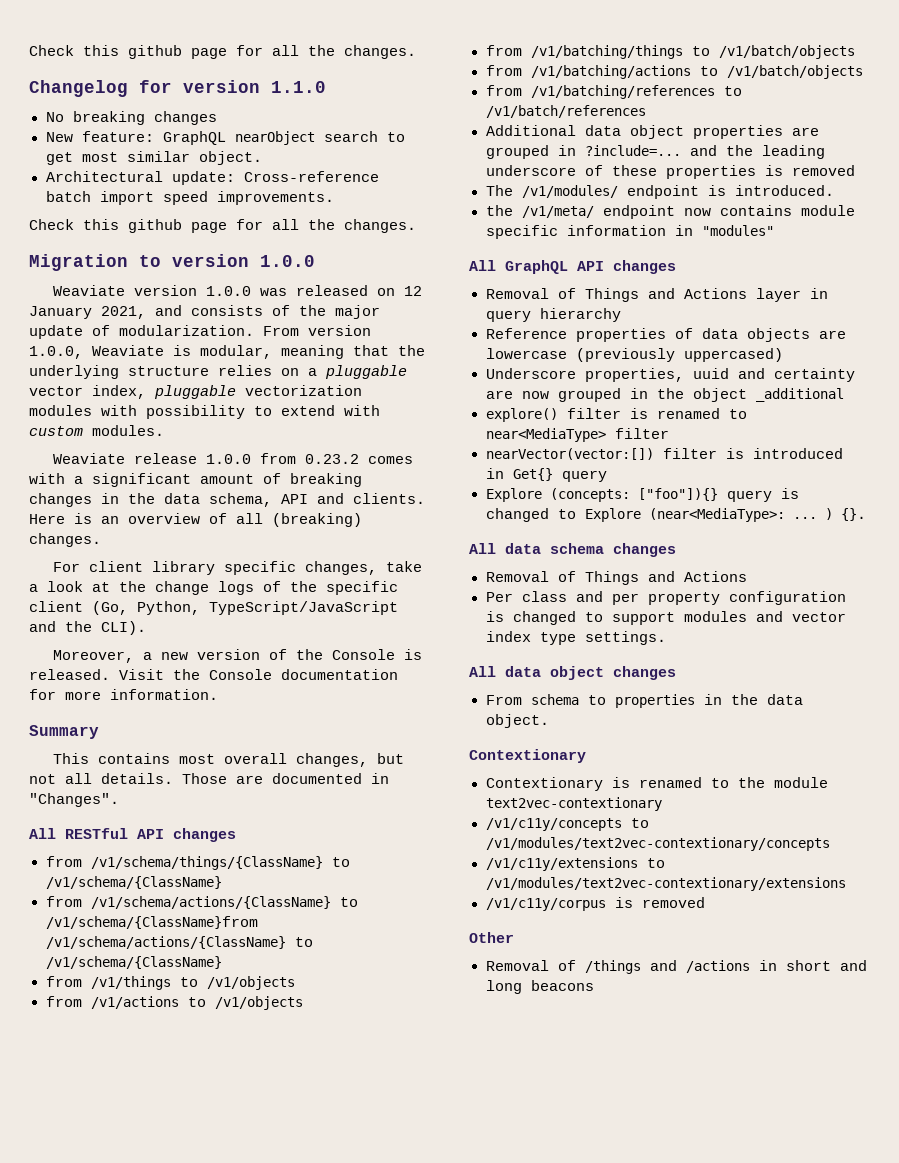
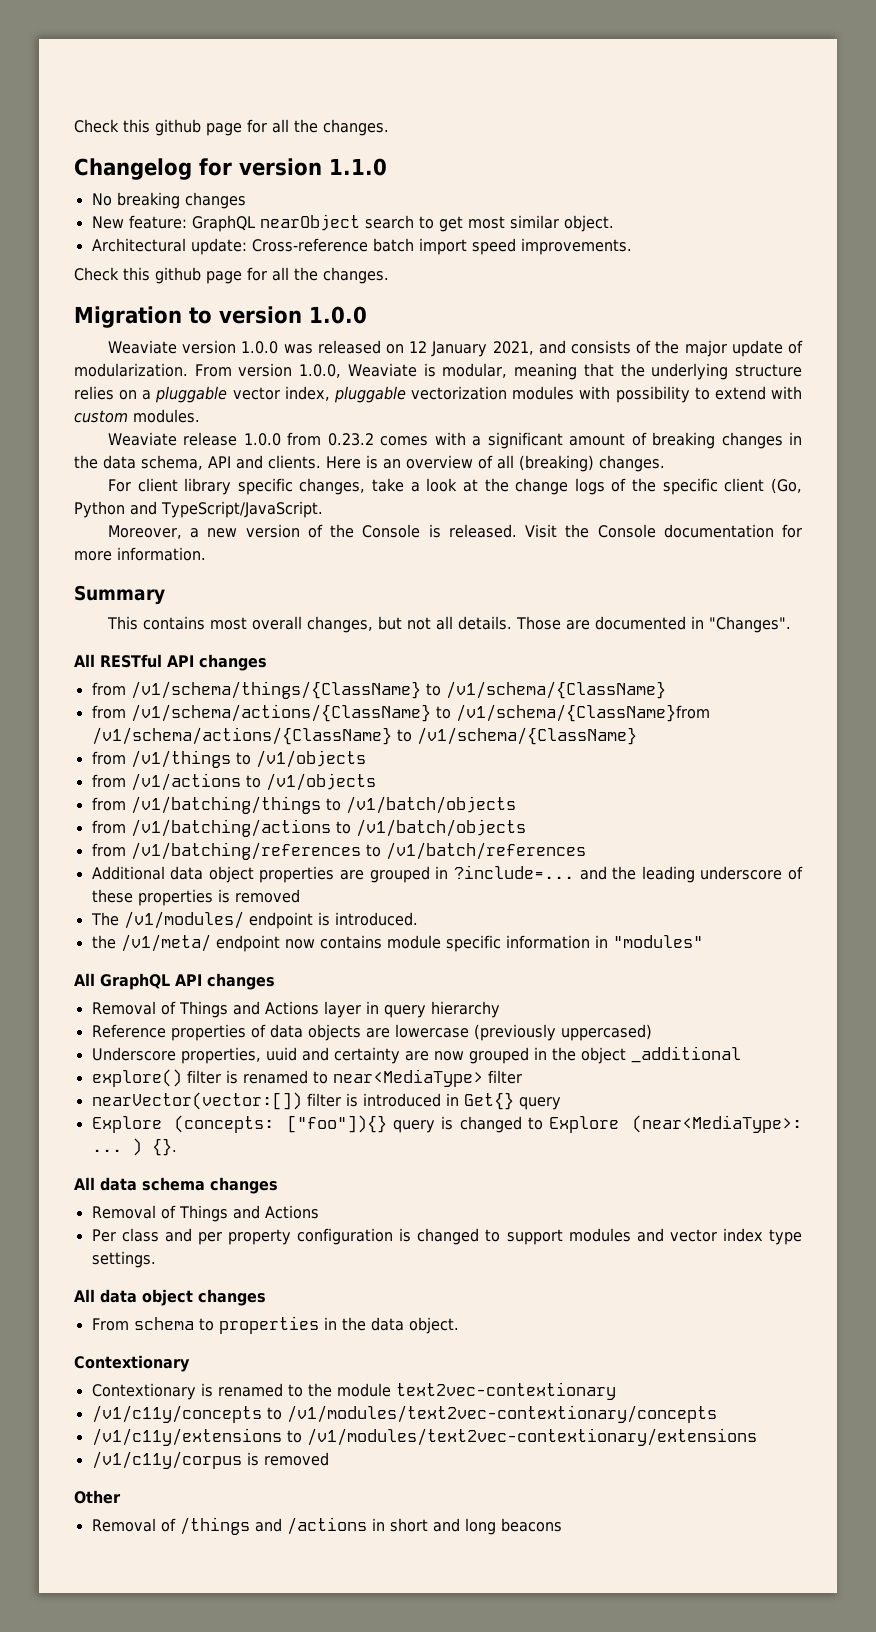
- For client library specific changes, take a look at the change logs of the specific client (Go, Python, TypeScript/JavaScript and the CLI).
+ For client library specific changes, take a look at the change logs of the specific client (Go, Python and TypeScript/JavaScript.

